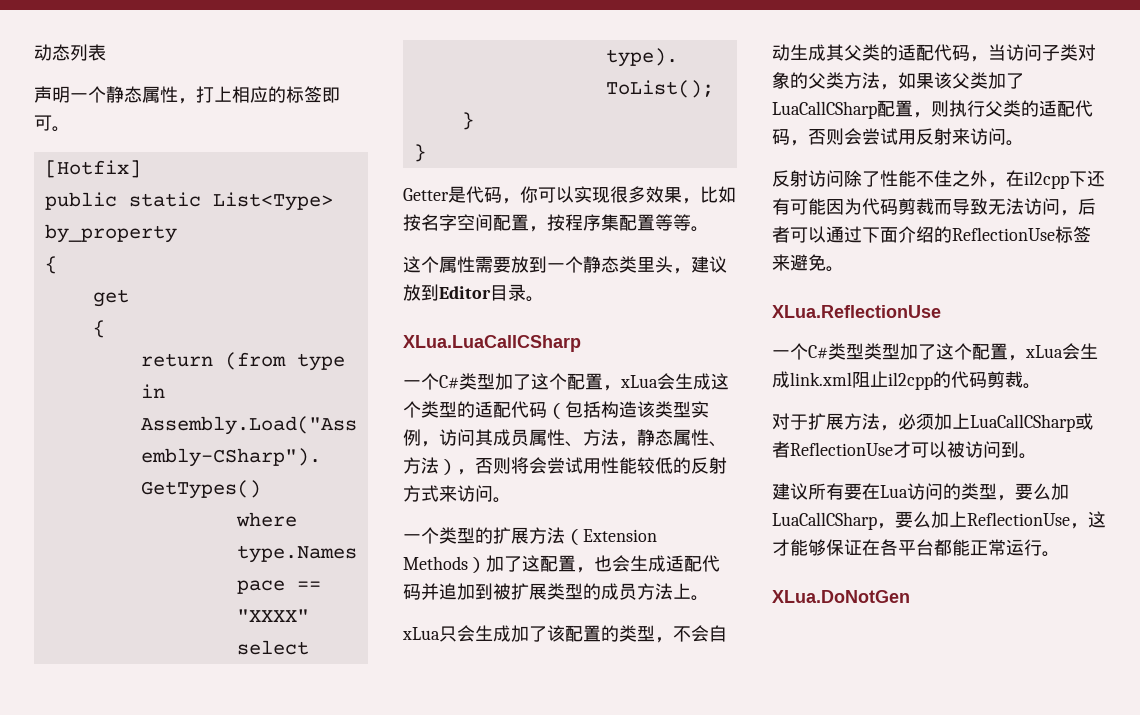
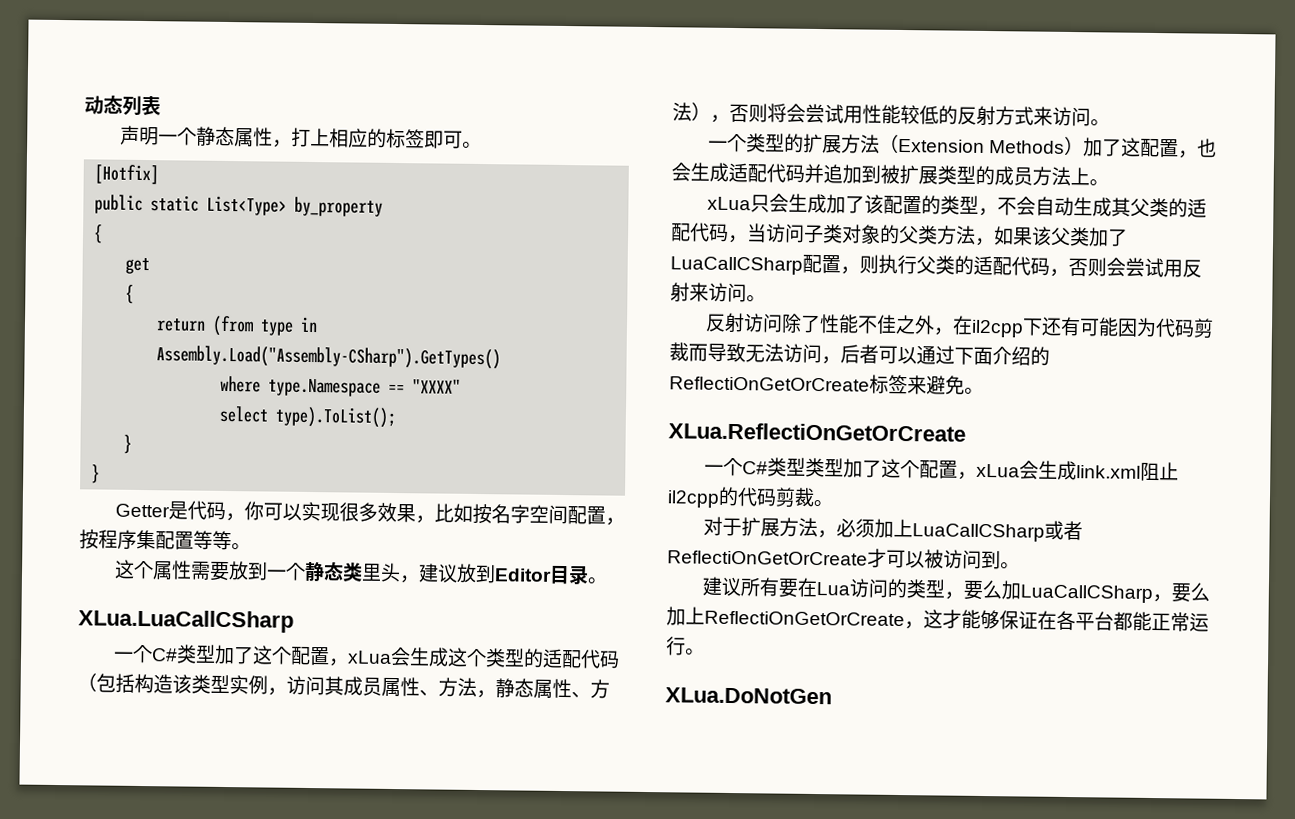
- 反射访问除了性能不佳之外，在il2cpp下还有可能因为代码剪裁而导致无法访问，后者可以通过下面介绍的ReflectionUse标签来避免。
+ 反射访问除了性能不佳之外，在il2cpp下还有可能因为代码剪裁而导致无法访问，后者可以通过下面介绍的ReflectiOnGetOrCreate标签来避免。
- XLua.ReflectionUse
+ XLua.ReflectiOnGetOrCreate
- 对于扩展方法，必须加上LuaCallCSharp或者ReflectionUse才可以被访问到。
+ 对于扩展方法，必须加上LuaCallCSharp或者ReflectiOnGetOrCreate才可以被访问到。
- 建议所有要在Lua访问的类型，要么加LuaCallCSharp，要么加上ReflectionUse，这才能够保证在各平台都能正常运行。
+ 建议所有要在Lua访问的类型，要么加LuaCallCSharp，要么加上ReflectiOnGetOrCreate，这才能够保证在各平台都能正常运行。

